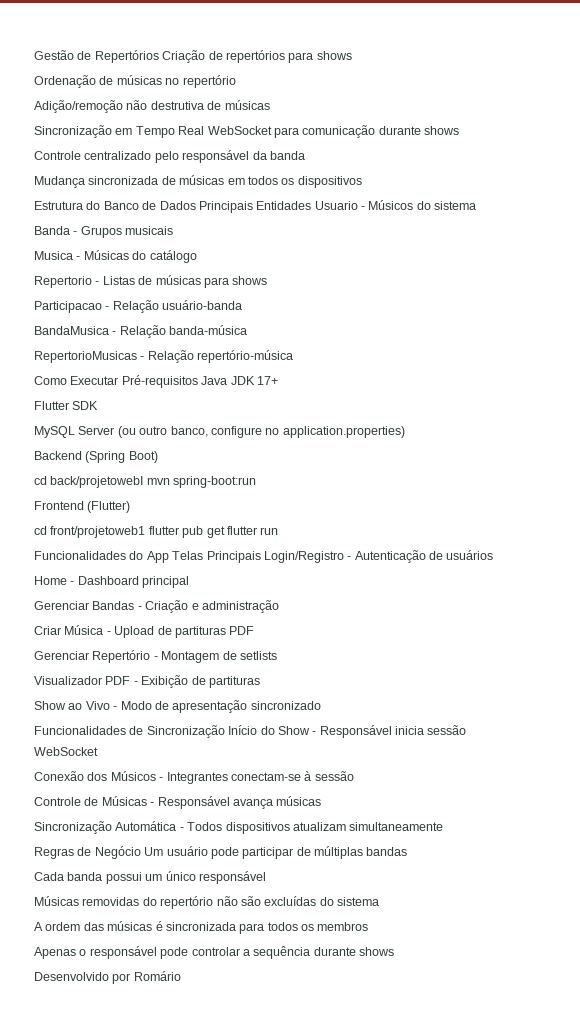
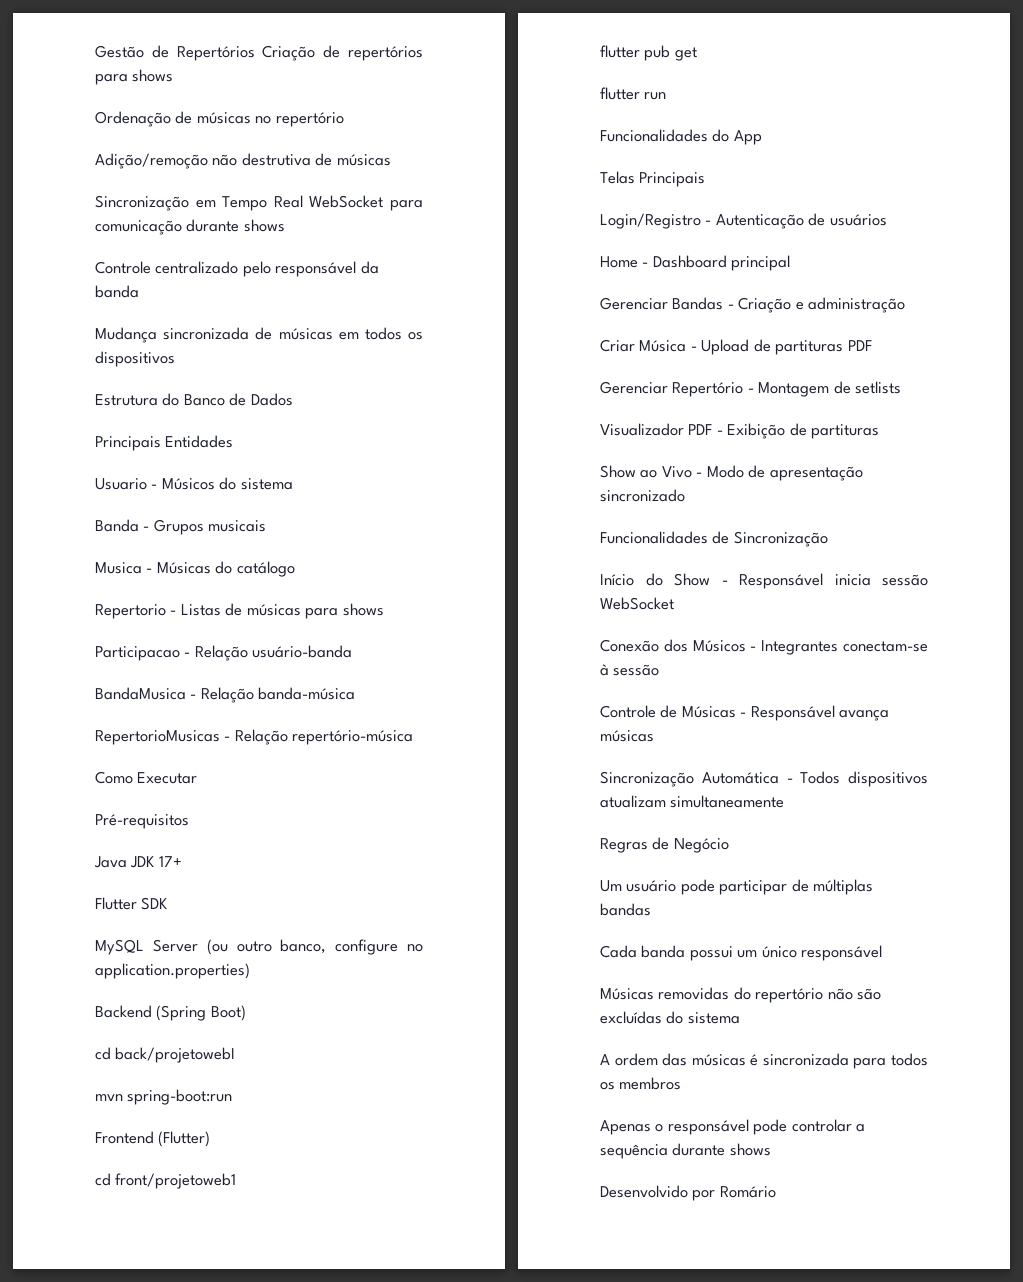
- Estrutura do Banco de Dados Principais Entidades Usuario - Músicos do sistema
+ Estrutura do Banco de Dados
+ Principais Entidades
+ Usuario - Músicos do sistema
- Como Executar Pré-requisitos Java JDK 17+
+ Como Executar
+ Pré-requisitos
+ Java JDK 17+
- cd back/projetowebI mvn spring-boot:run
+ cd back/projetowebI
+ mvn spring-boot:run
- cd front/projetoweb1 flutter pub get flutter run
+ cd front/projetoweb1
+ flutter pub get
+ flutter run
- Funcionalidades do App Telas Principais Login/Registro - Autenticação de usuários
+ Funcionalidades do App
+ Telas Principais
+ Login/Registro - Autenticação de usuários
- Funcionalidades de Sincronização Início do Show - Responsável inicia sessão WebSocket
+ Funcionalidades de Sincronização
+ Início do Show - Responsável inicia sessão WebSocket
- Regras de Negócio Um usuário pode participar de múltiplas bandas
+ Regras de Negócio
+ Um usuário pode participar de múltiplas bandas

